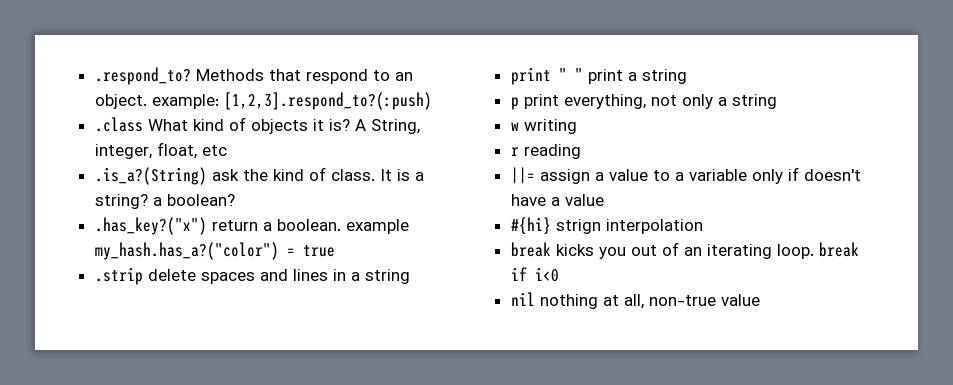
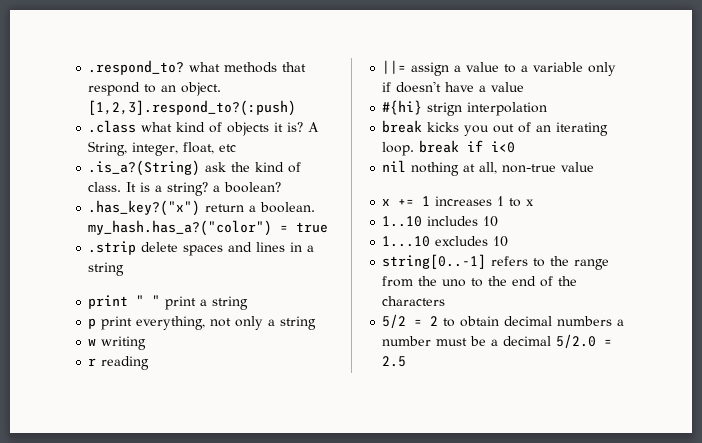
- .respond_to? Methods that respond to an object. example: [1,2,3].respond_to?(:push)
+ .respond_to? what methods that respond to an object. [1,2,3].respond_to?(:push)
- .class What kind of objects it is?
+ .class what kind of objects it is?
- .has_key?("x") return a boolean. example my_hash.has_a?("color") = true
+ .has_key?("x") return a boolean. my_hash.has_a?("color") = true
+ x += 1 increases 1 to x
+ 1..10 includes 10
+ 1...10 excludes 10
+ string[0..-1] refers to the range from the uno to the end of the characters
+ 5/2 = 2 to obtain decimal numbers a number must be a decimal 5/2.0 = 2.5

